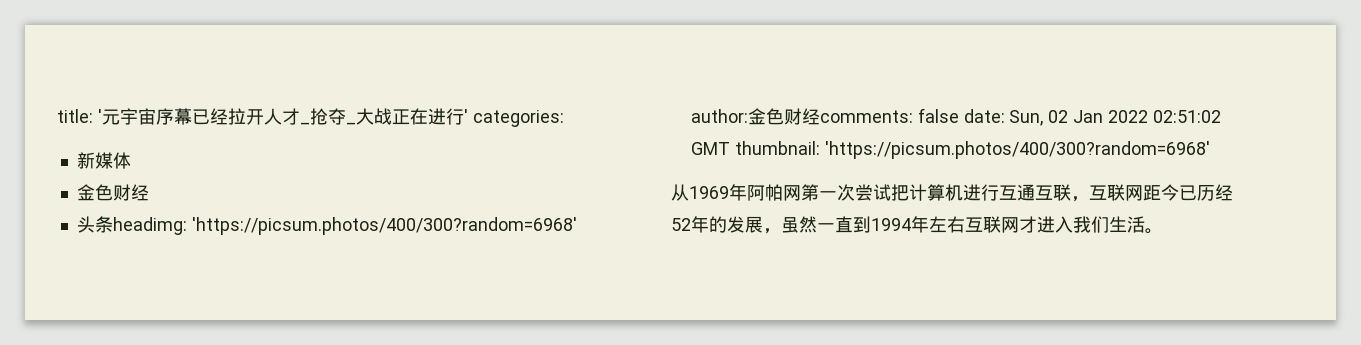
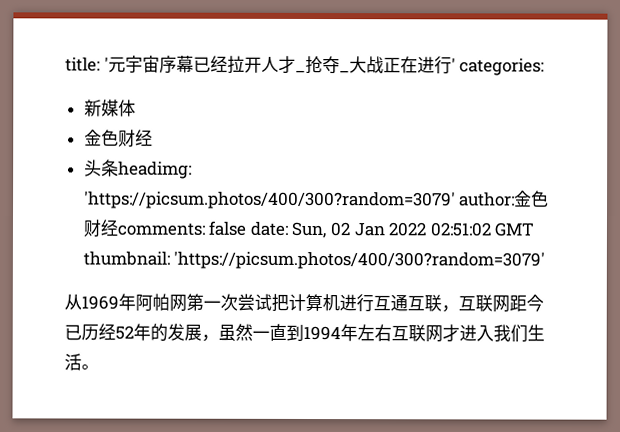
- 头条headimg: 'https://picsum.photos/400/300?random=6968' author:金色财经comments: false date: Sun, 02 Jan 2022 02:51:02 GMT thumbnail: 'https://picsum.photos/400/300?random=6968'
+ 头条headimg: 'https://picsum.photos/400/300?random=3079' author:金色财经comments: false date: Sun, 02 Jan 2022 02:51:02 GMT thumbnail: 'https://picsum.photos/400/300?random=3079'

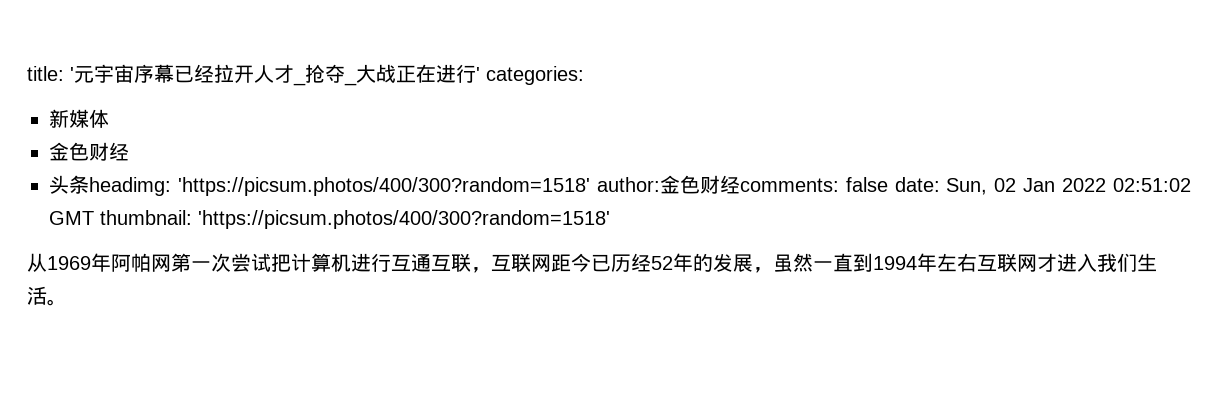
- 头条headimg: 'https://picsum.photos/400/300?random=3079' author:金色财经comments: false date: Sun, 02 Jan 2022 02:51:02 GMT thumbnail: 'https://picsum.photos/400/300?random=3079'
+ 头条headimg: 'https://picsum.photos/400/300?random=1518' author:金色财经comments: false date: Sun, 02 Jan 2022 02:51:02 GMT thumbnail: 'https://picsum.photos/400/300?random=1518'

